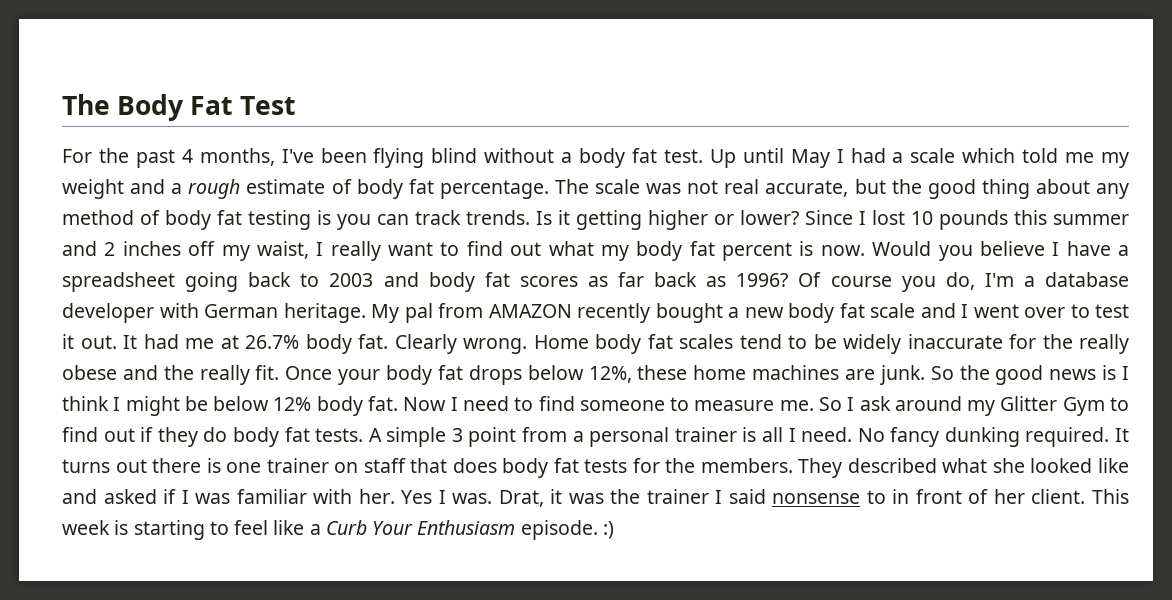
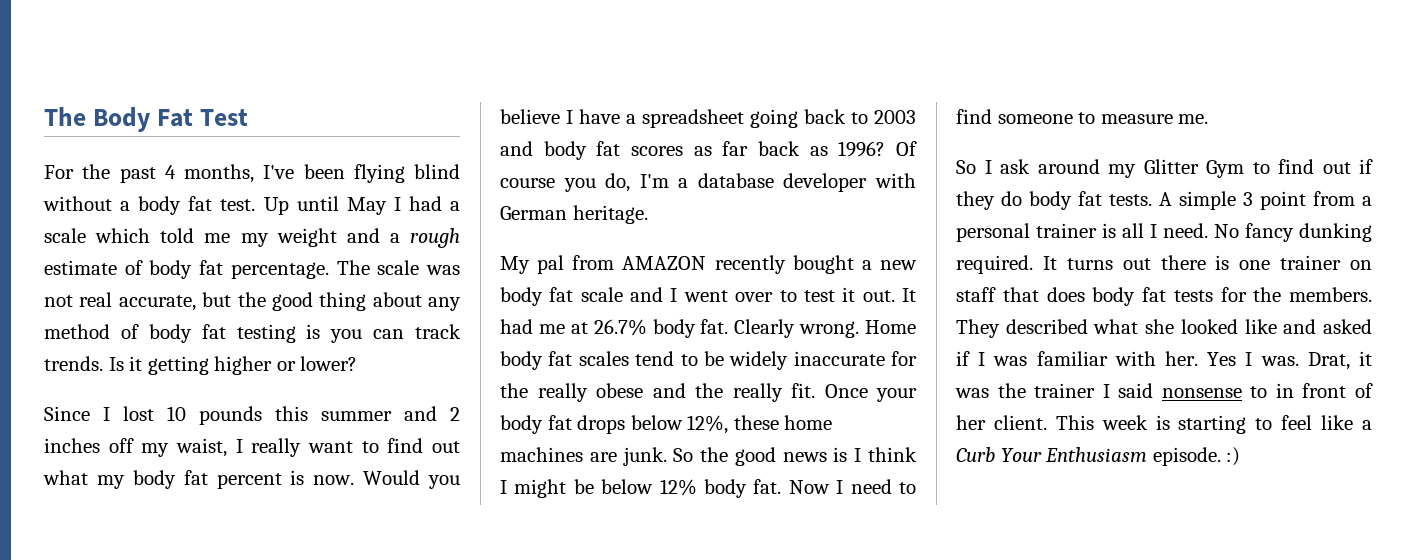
- Is it getting higher or lower? Since I lost 10 pounds this summer and 2 inches off my waist, I really want to find out what my body fat percent is now.
+ Is it getting higher or lower?
+ Since I lost 10 pounds this summer and 2 inches off my waist, I really want to find out what my body fat percent is now.
- Of course you do, I'm a database developer with German heritage. My pal from AMAZON recently bought a new body fat scale and I went over to test it out.
+ Of course you do, I'm a database developer with German heritage.
+ My pal from AMAZON recently bought a new body fat scale and I went over to test it out.
- Now I need to find someone to measure me. So I ask around my Glitter Gym to find out if they do body fat tests.
+ Now I need to find someone to measure me.
+ So I ask around my Glitter Gym to find out if they do body fat tests.

